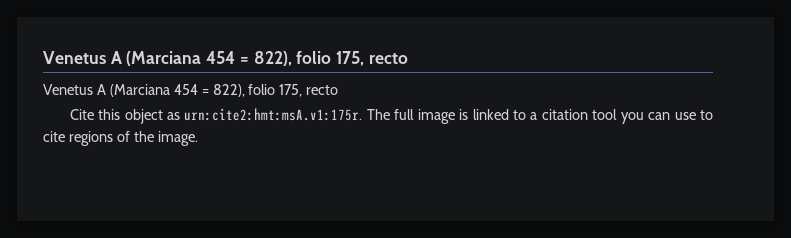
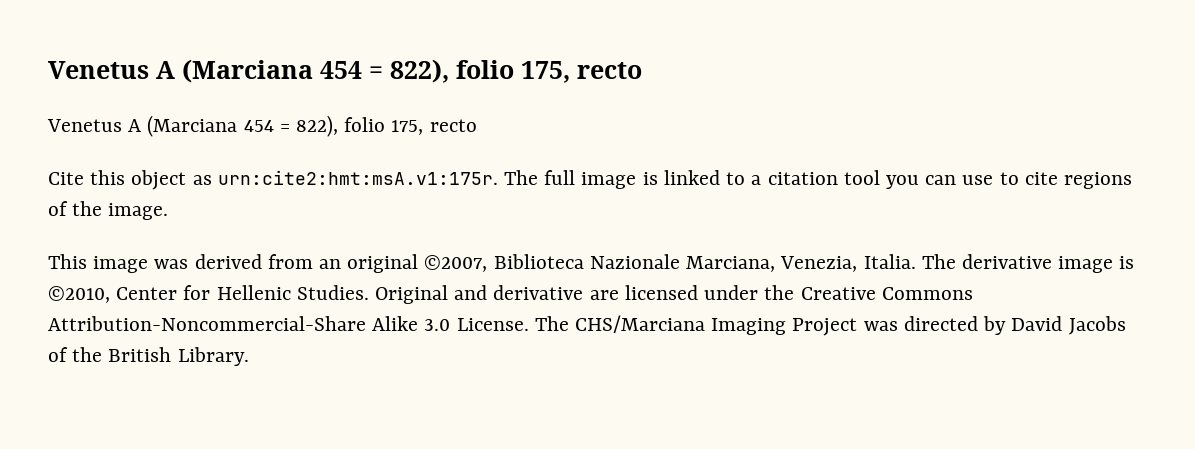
+ This image was derived from an original ©2007, Biblioteca Nazionale Marciana, Venezia, Italia. The derivative image is ©2010, Center for Hellenic Studies. Original and derivative are licensed under the Creative Commons Attribution-Noncommercial-Share Alike 3.0 License. The CHS/Marciana Imaging Project was directed by David Jacobs of the British Library.

